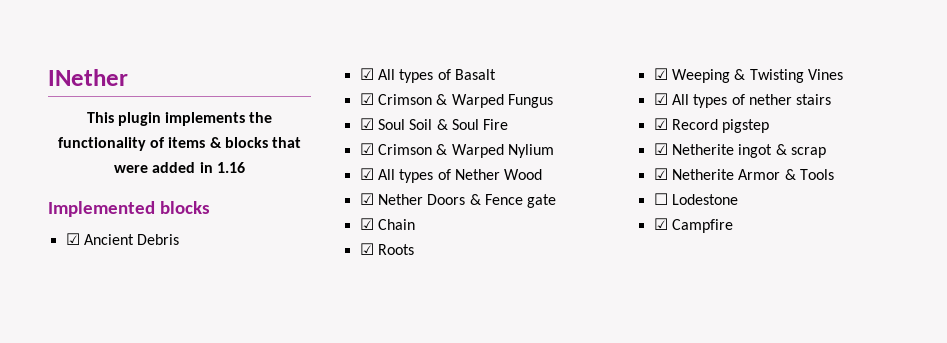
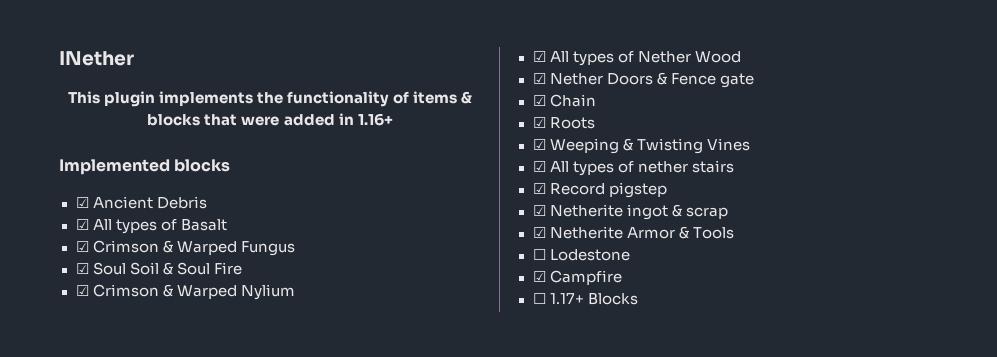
- This plugin implements the functionality of items & blocks that were added in 1.16
+ This plugin implements the functionality of items & blocks that were added in 1.16+
+ ☐ 1.17+ Blocks

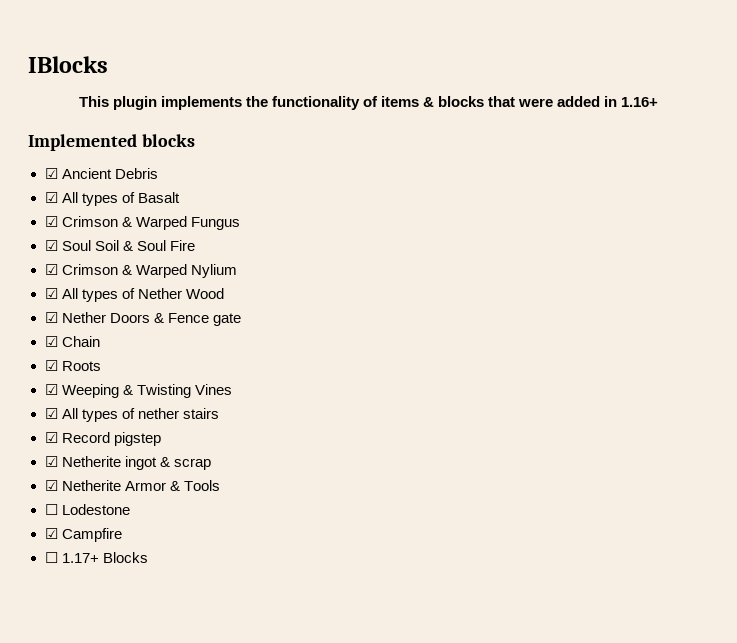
- INether
+ IBlocks

